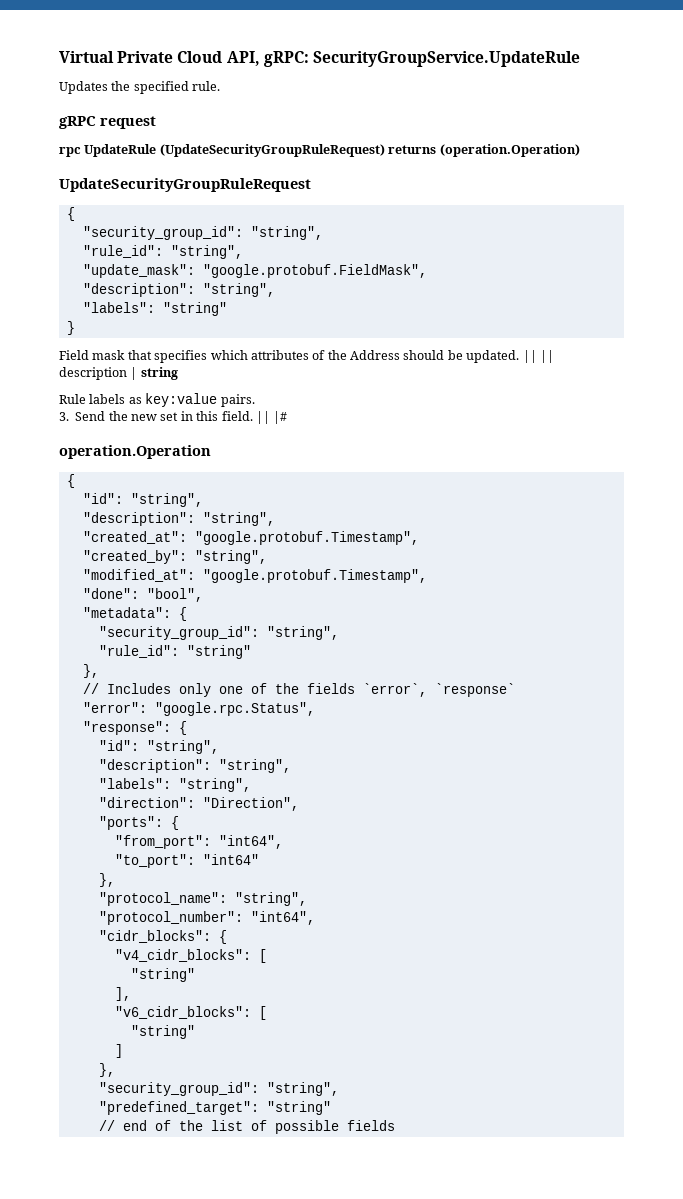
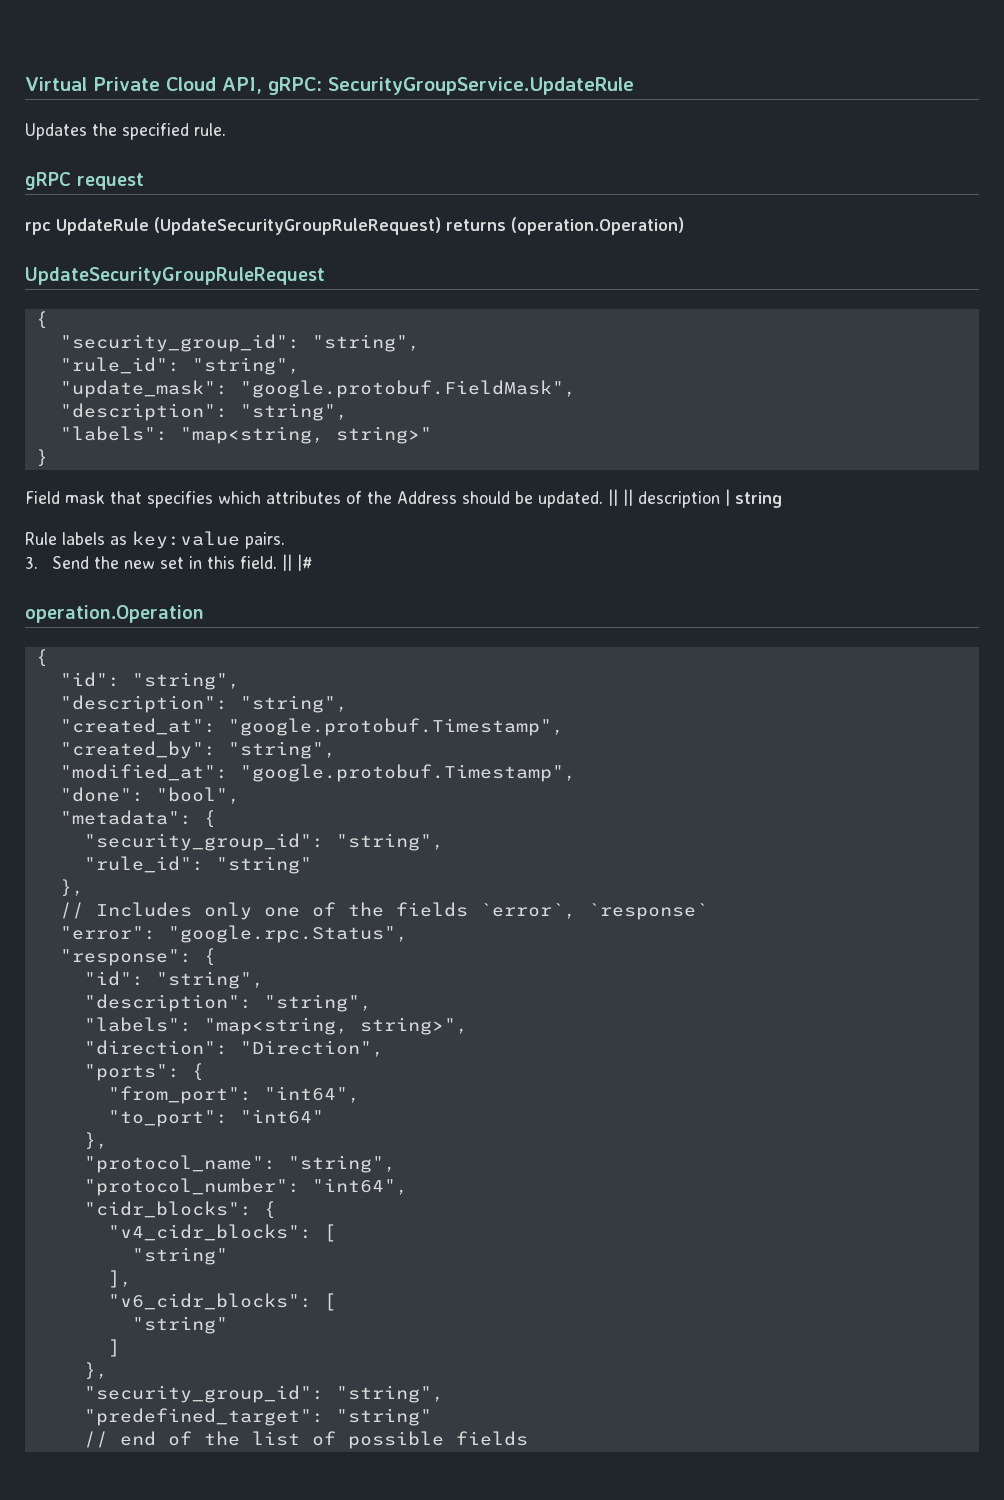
- "labels": "string"
+ "labels": "map<string, string>"
- "labels": "string",
+ "labels": "map<string, string>",

